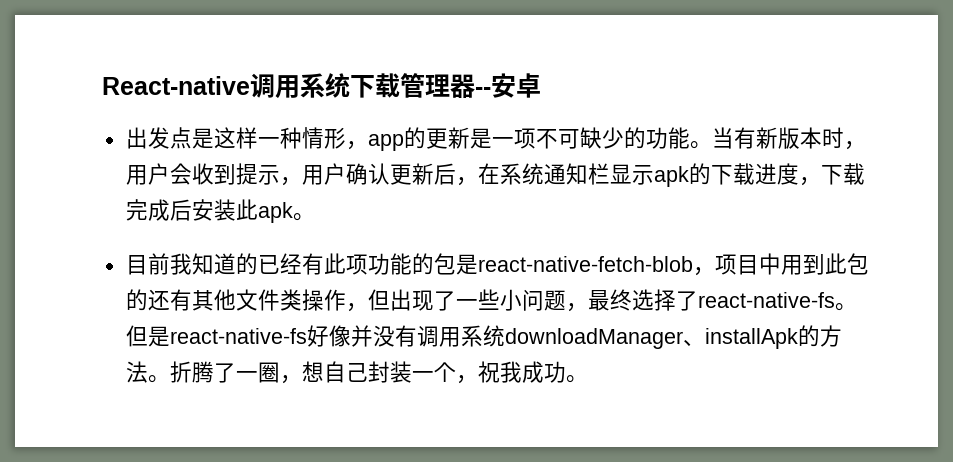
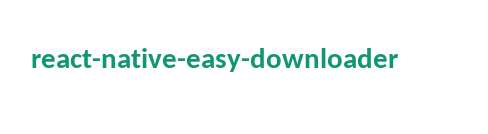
- React-native调用系统下载管理器--安卓
- 出发点是这样一种情形，app的更新是一项不可缺少的功能。当有新版本时，用户会收到提示，用户确认更新后，在系统通知栏显示apk的下载进度，下载完成后安装此apk。
- 目前我知道的已经有此项功能的包是react-native-fetch-blob，项目中用到此包的还有其他文件类操作，但出现了一些小问题，最终选择了react-native-fs。但是react-native-fs好像并没有调用系统downloadManager、installApk的方法。折腾了一圈，想自己封装一个，祝我成功。
+ react-native-easy-downloader

